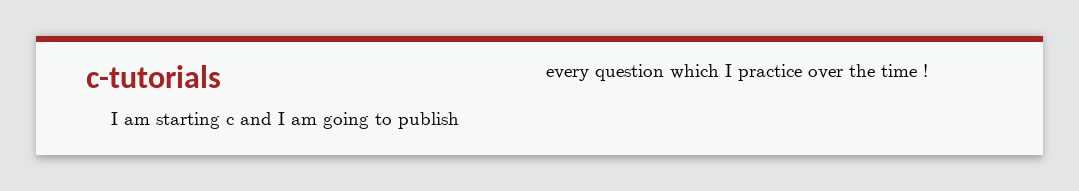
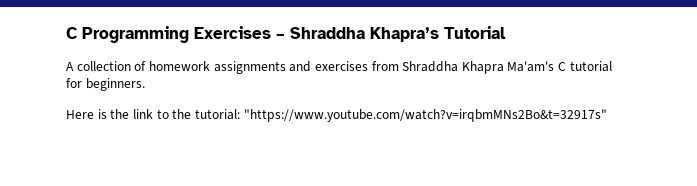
- c-tutorials
- I am starting c and I am going to publish every question which I practice over the time !
+ C Programming Exercises – Shraddha Khapra’s Tutorial
+ A collection of homework assignments and exercises from Shraddha Khapra Ma'am's C tutorial for beginners.
+ Here is the link to the tutorial: "https://www.youtube.com/watch?v=irqbmMNs2Bo&t=32917s"

